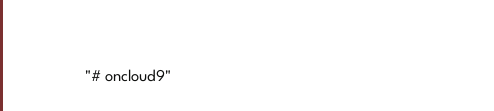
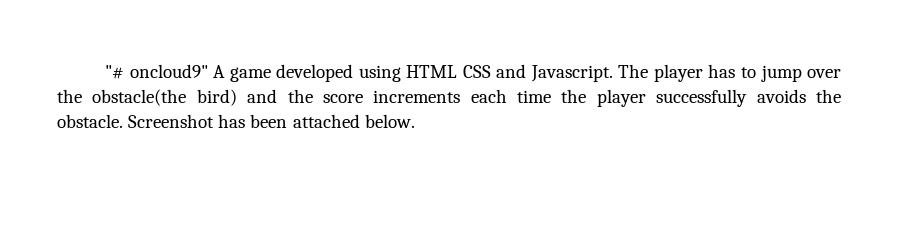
- "# oncloud9"
+ "# oncloud9" A game developed using HTML CSS and Javascript. The player has to jump over the obstacle(the bird) and the score increments each time the player successfully avoids the obstacle. Screenshot has been attached below.

